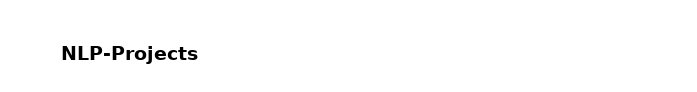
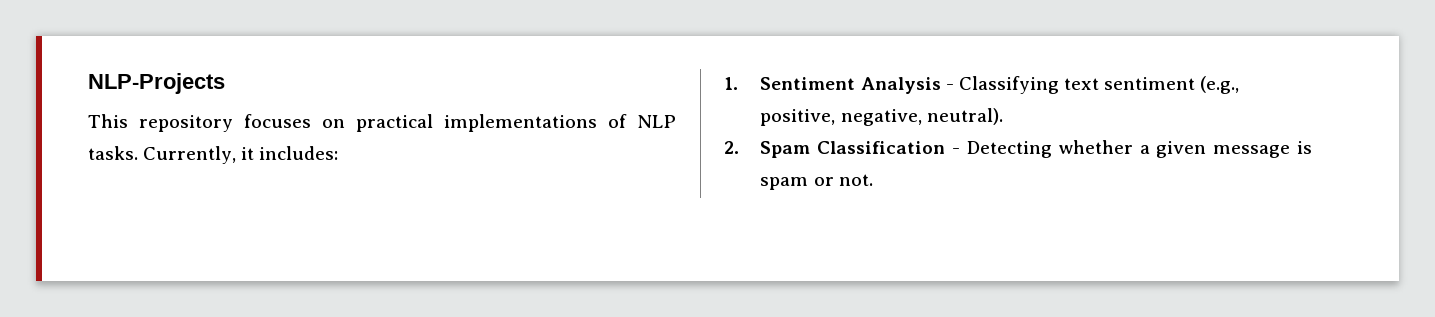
+ This repository focuses on practical implementations of NLP tasks. Currently, it includes:
+ 1. Sentiment Analysis - Classifying text sentiment (e.g., positive, negative, neutral).
+ 2. Spam Classification - Detecting whether a given message is spam or not.

